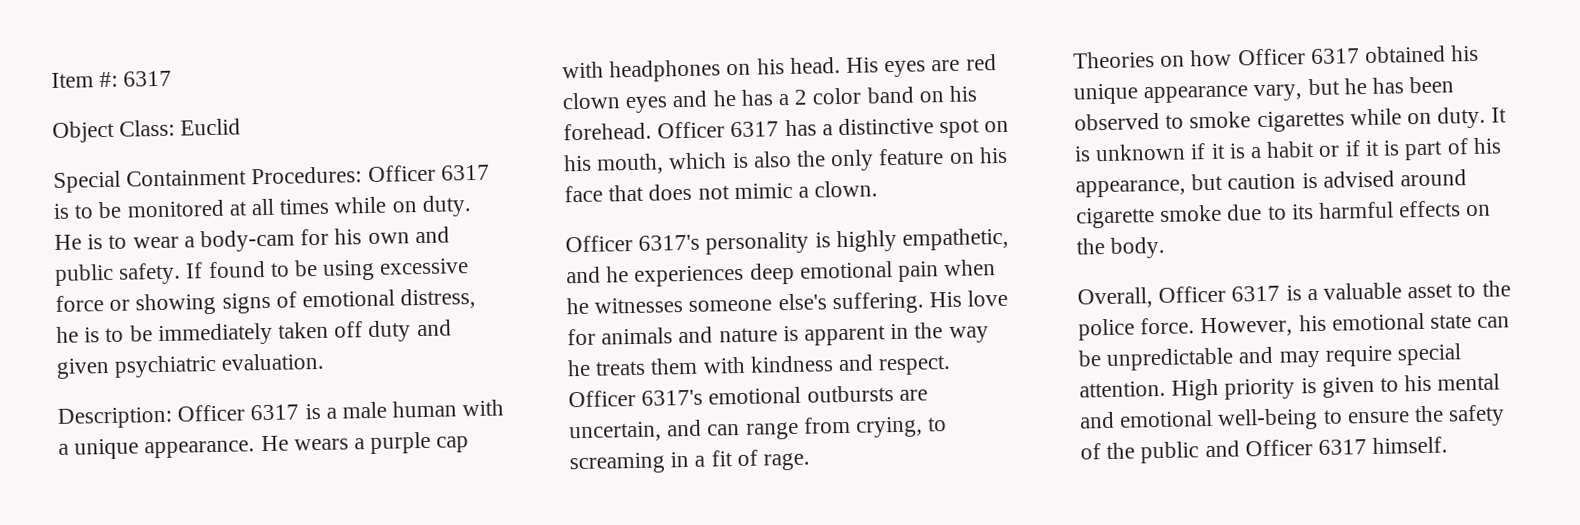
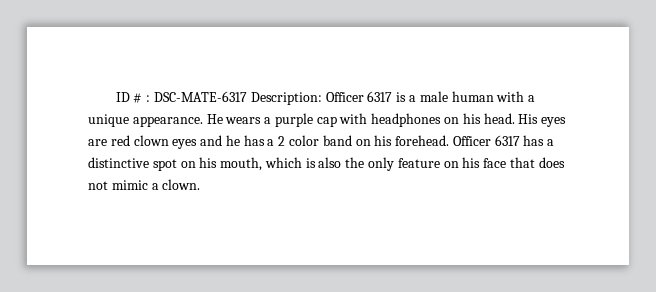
- Item #: 6317
- Object Class: Euclid
- Special Containment Procedures: Officer 6317 is to be monitored at all times while on duty. He is to wear a body-cam for his own and public safety. If found to be using excessive force or showing signs of emotional distress, he is to be immediately taken off duty and given psychiatric evaluation.
- Description: Officer 6317 is a male human with a unique appearance.
+ ID # : DSC-MATE-6317 Description: Officer 6317 is a male human with a unique appearance.
- Officer 6317's personality is highly empathetic, and he experiences deep emotional pain when he witnesses someone else's suffering. His love for animals and nature is apparent in the way he treats them with kindness and respect. Officer 6317's emotional outbursts are uncertain, and can range from crying, to screaming in a fit of rage.
- Theories on how Officer 6317 obtained his unique appearance vary, but he has been observed to smoke cigarettes while on duty. It is unknown if it is a habit or if it is part of his appearance, but caution is advised around cigarette smoke due to its harmful effects on the body.
- Overall, Officer 6317 is a valuable asset to the police force. However, his emotional state can be unpredictable and may require special attention. High priority is given to his mental and emotional well-being to ensure the safety of the public and Officer 6317 himself.

